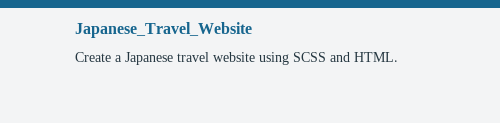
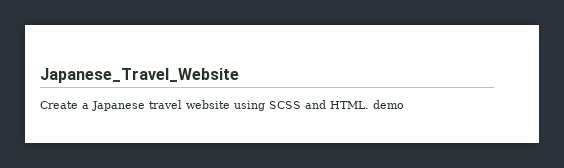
- Create a Japanese travel website using SCSS and HTML.
+ Create a Japanese travel website using SCSS and HTML. demo

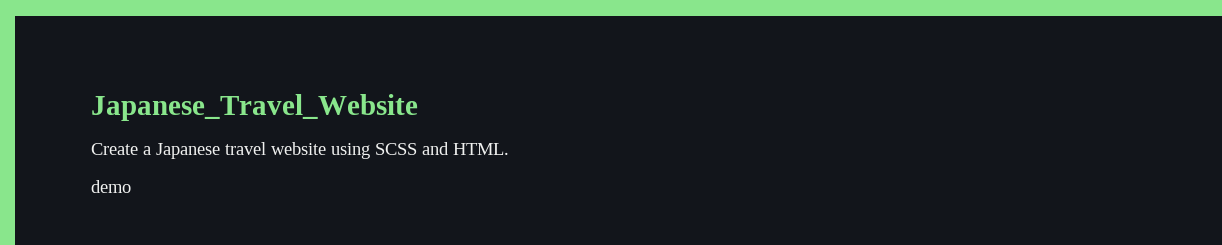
- Create a Japanese travel website using SCSS and HTML. demo
+ Create a Japanese travel website using SCSS and HTML.
+ demo

